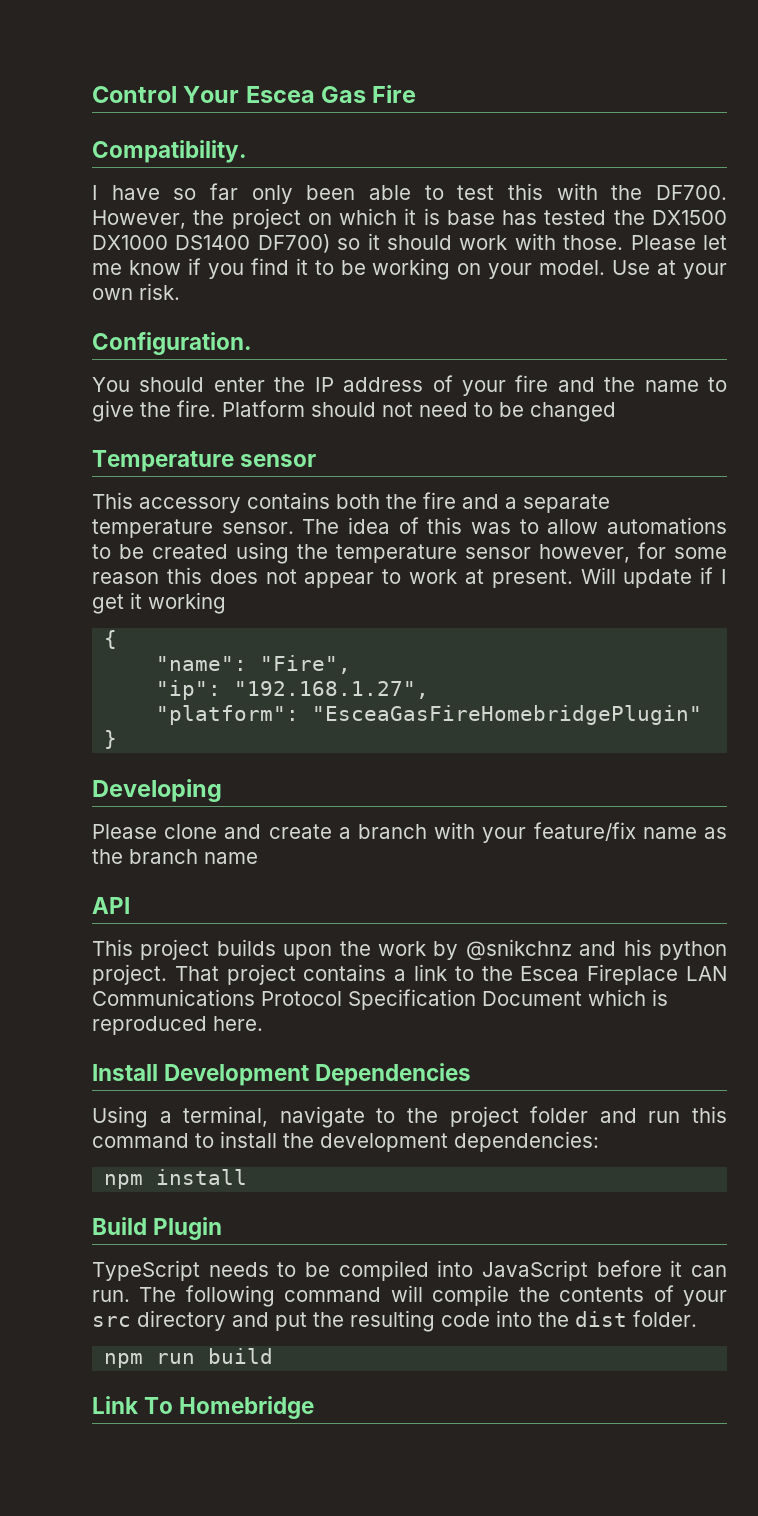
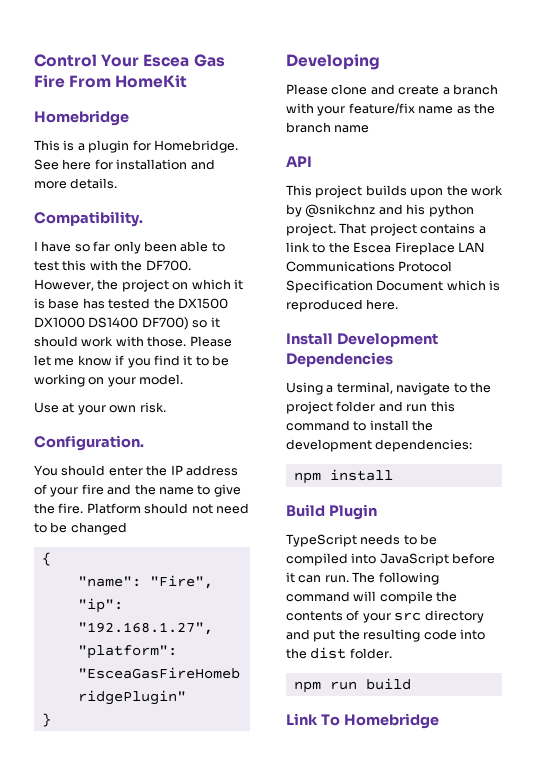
- Control Your Escea Gas Fire
+ Control Your Escea Gas Fire From HomeKit
+ Homebridge
+ This is a plugin for Homebridge. See here for installation and more details.
- Please let me know if you find it to be working on your model. Use at your own risk.
+ Please let me know if you find it to be working on your model.
+ Use at your own risk.
- Temperature sensor
- This accessory contains both the fire and a separate temperature sensor. The idea of this was to allow automations to be created using the temperature sensor however, for some reason this does not appear to work at present. Will update if I get it working

